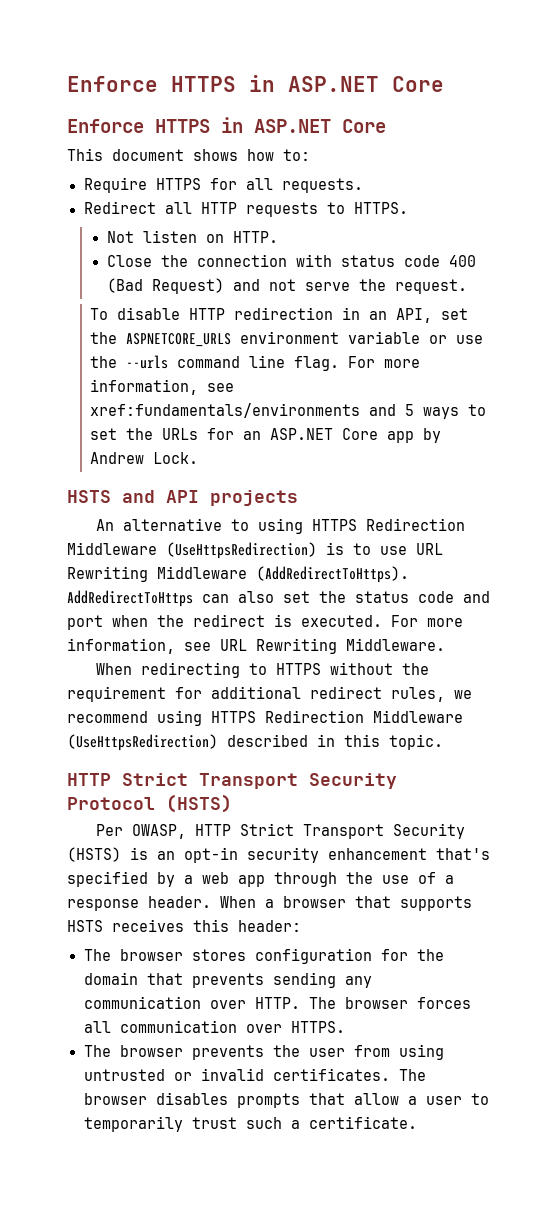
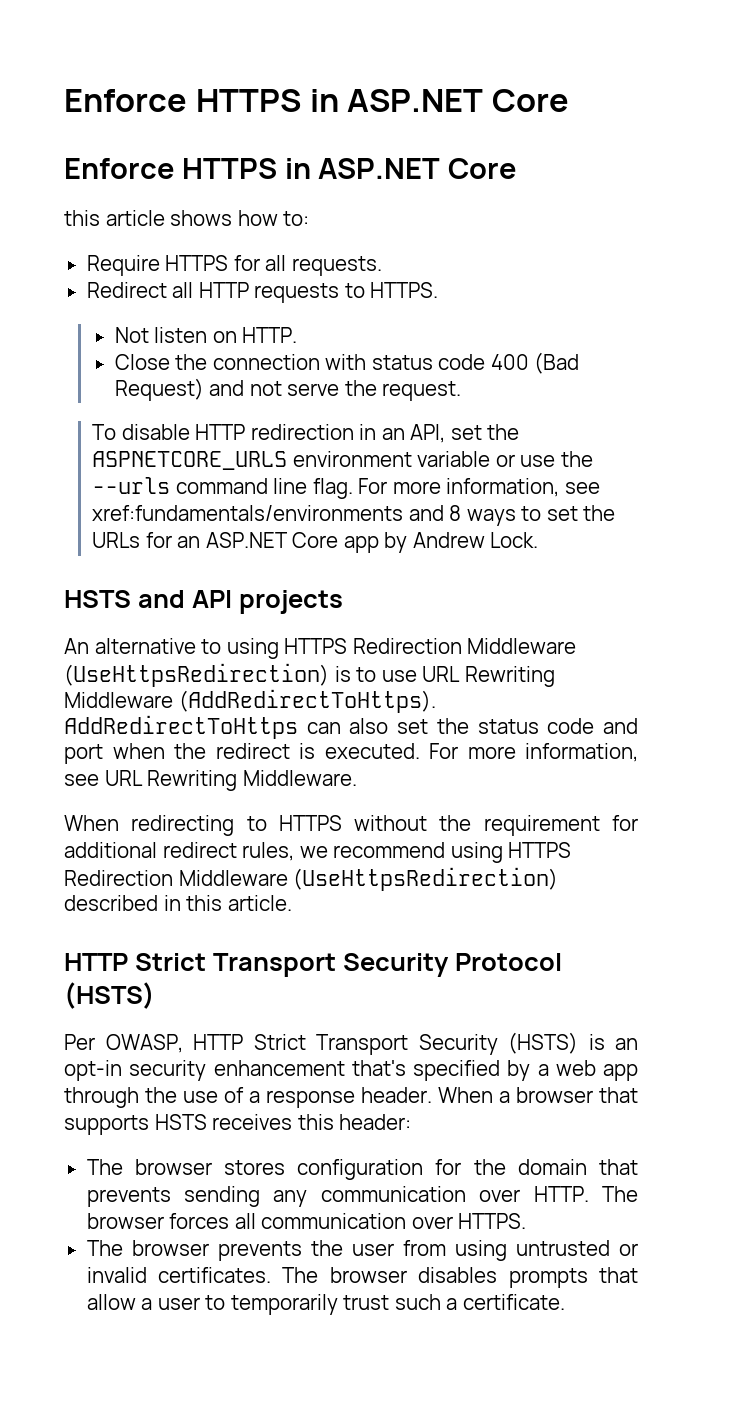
- This document shows how to:
+ this article shows how to:
- For more information, see xref:fundamentals/environments and 5 ways to set the URLs for an ASP.NET Core app by Andrew Lock.
+ For more information, see xref:fundamentals/environments and 8 ways to set the URLs for an ASP.NET Core app by Andrew Lock.
- When redirecting to HTTPS without the requirement for additional redirect rules, we recommend using HTTPS Redirection Middleware (UseHttpsRedirection) described in this topic.
+ When redirecting to HTTPS without the requirement for additional redirect rules, we recommend using HTTPS Redirection Middleware (UseHttpsRedirection) described in this article.

